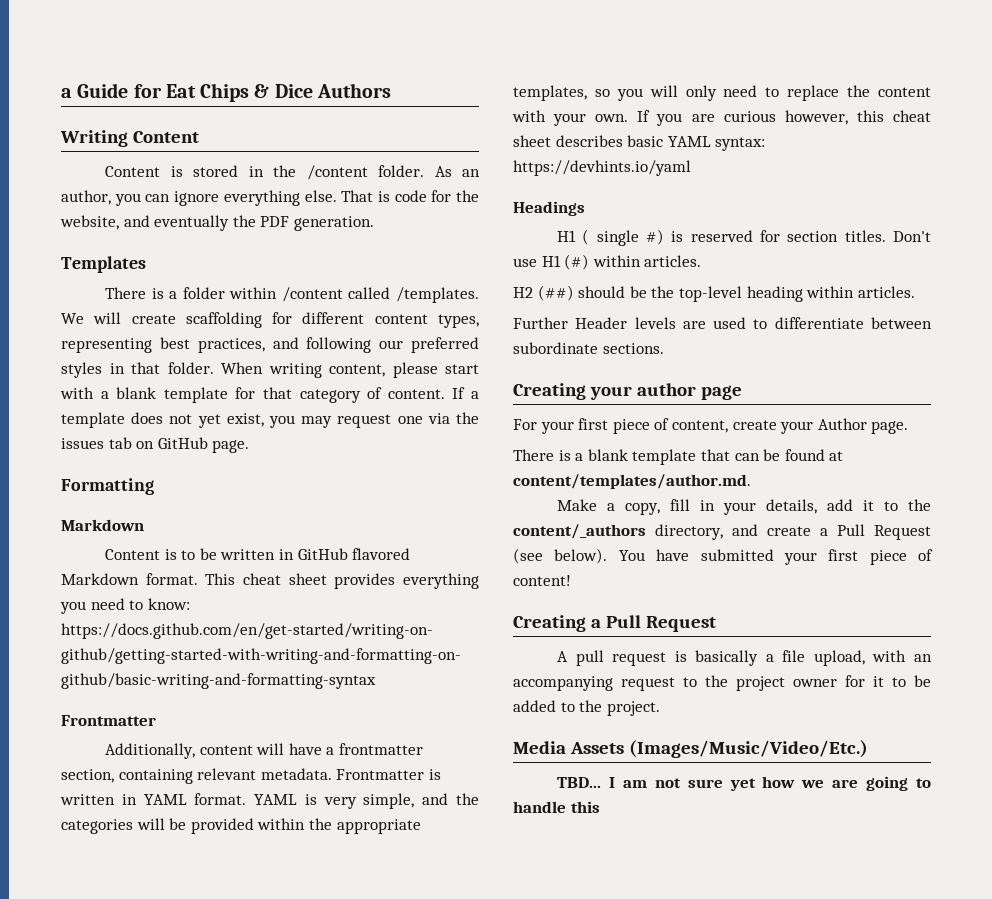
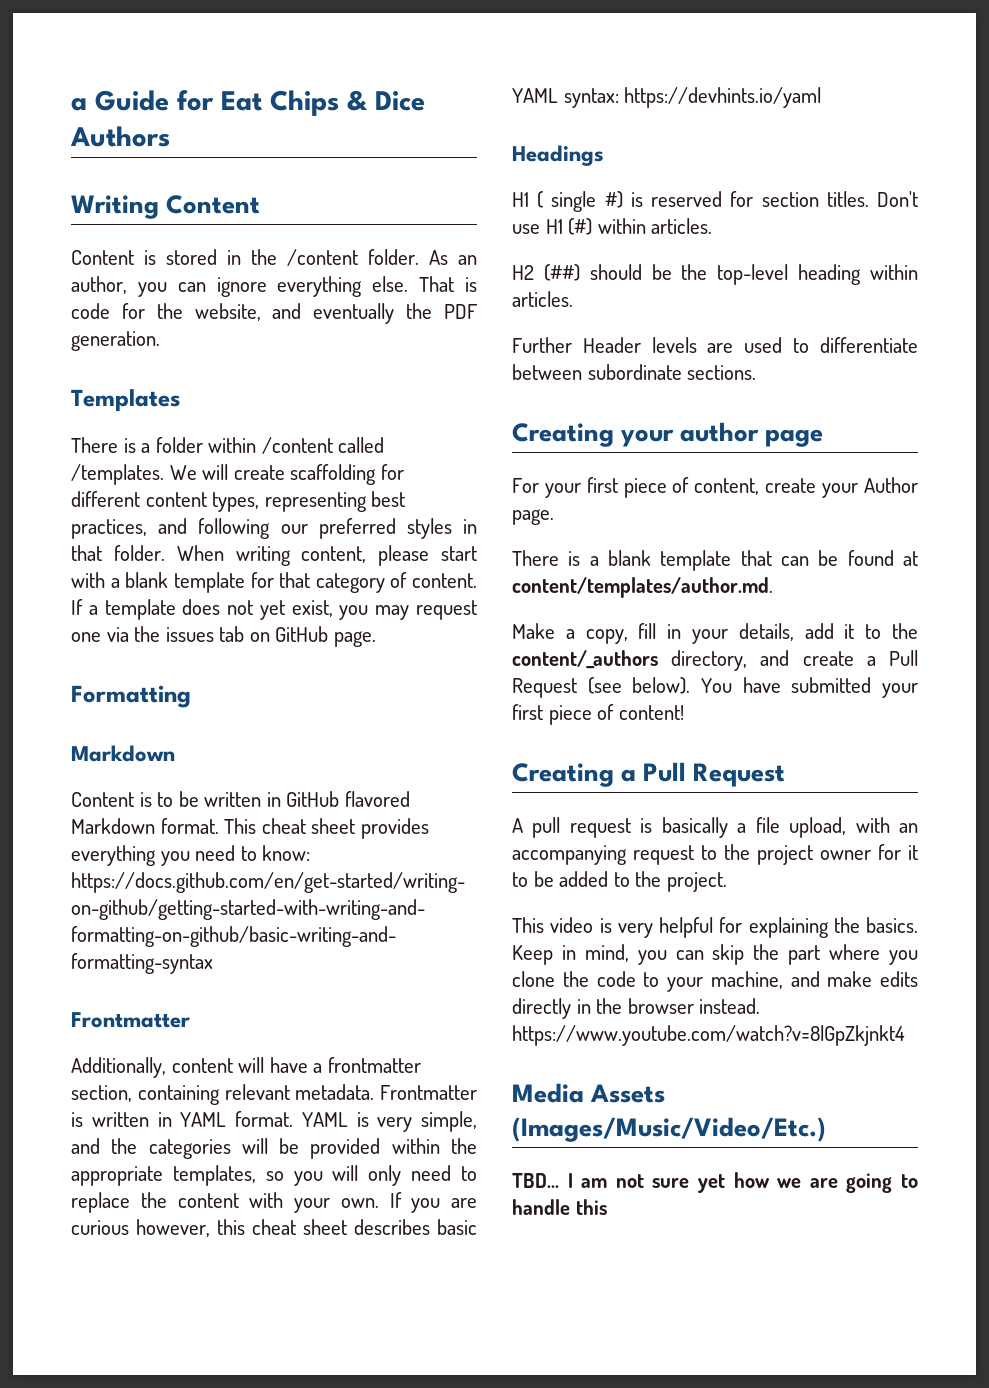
+ This video is very helpful for explaining the basics. Keep in mind, you can skip the part where you clone the code to your machine, and make edits directly in the browser instead. https://www.youtube.com/watch?v=8lGpZkjnkt4

